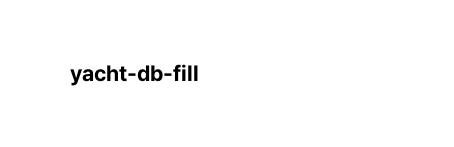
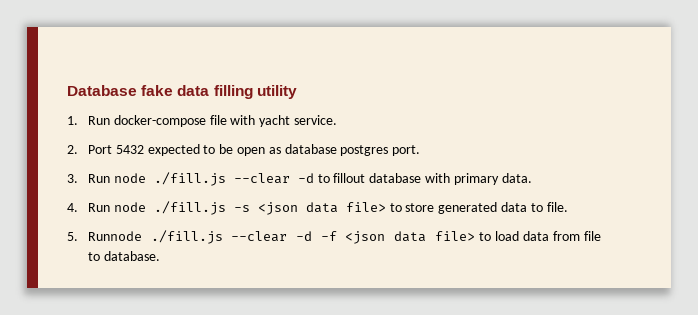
- yacht-db-fill
+ Database fake data filling utility
+ 1. Run docker-compose file with yacht service.
+ 2. Port 5432 expected to be open as database postgres port.
+ 3. Run node ./fill.js --clear -d to fillout database with primary data.
+ 4. Run node ./fill.js -s <json data file> to store generated data to file.
+ 5. Runnode ./fill.js --clear -d -f <json data file> to load data from file to database.

